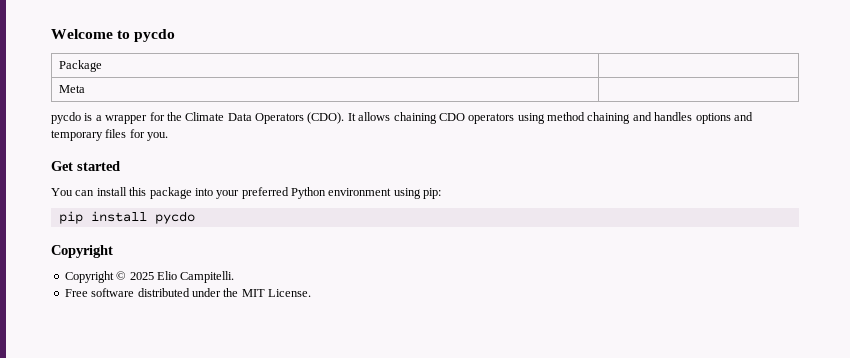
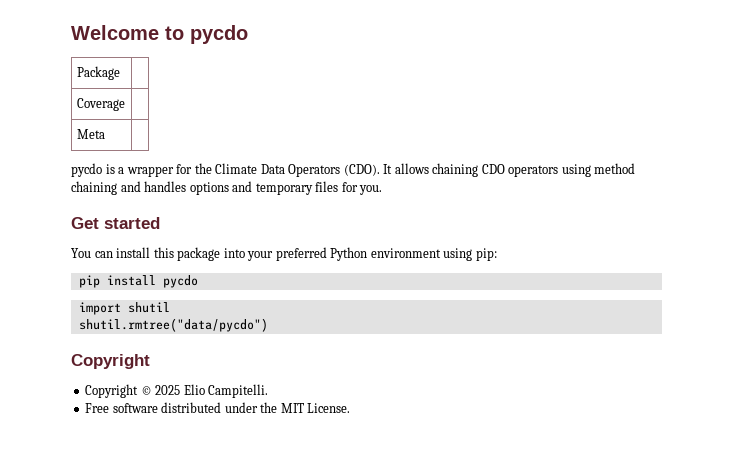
+ Coverage |
+ import shutil
+ shutil.rmtree("data/pycdo")

